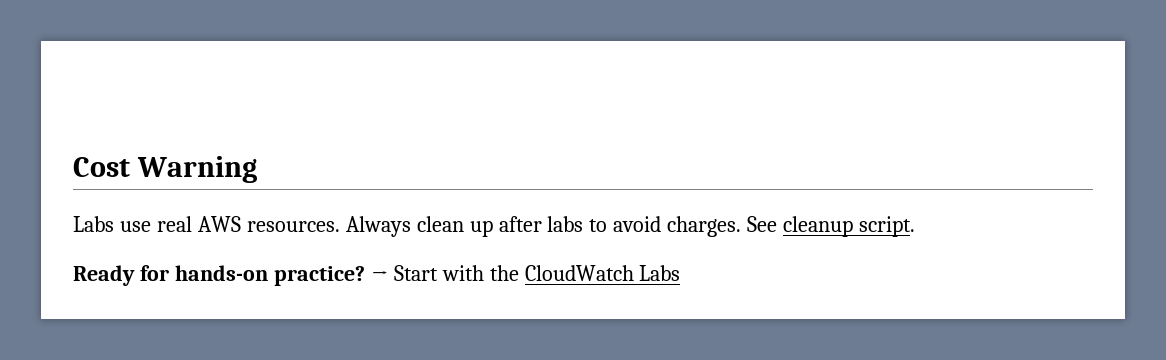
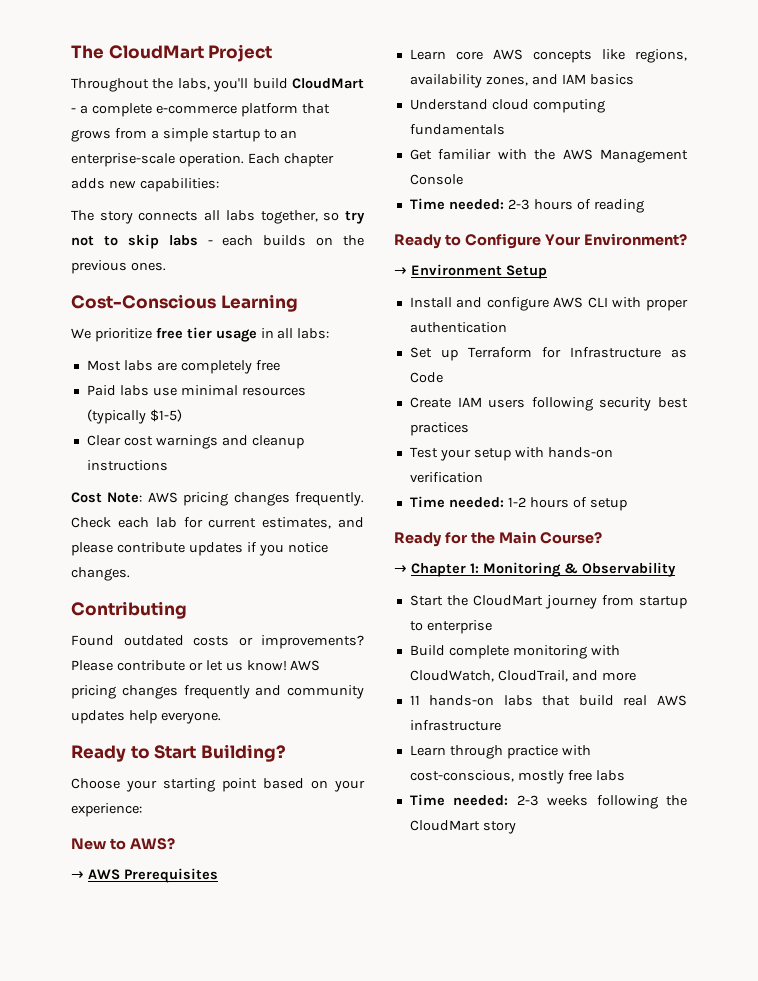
- Cost Warning
- Labs use real AWS resources. Always clean up after labs to avoid charges. See cleanup script.
- Ready for hands-on practice? → Start with the CloudWatch Labs
+ The CloudMart Project
+ Throughout the labs, you'll build CloudMart - a complete e-commerce platform that grows from a simple startup to an enterprise-scale operation. Each chapter adds new capabilities:
+ The story connects all labs together, so try not to skip labs - each builds on the previous ones.
+ Cost-Conscious Learning
+ We prioritize free tier usage in all labs:
+ Most labs are completely free
+ Paid labs use minimal resources (typically $1-5)
+ Clear cost warnings and cleanup instructions
+ Cost Note: AWS pricing changes frequently. Check each lab for current estimates, and please contribute updates if you notice changes.
+ Contributing
+ Found outdated costs or improvements? Please contribute or let us know! AWS pricing changes frequently and community updates help everyone.
+ Ready to Start Building?
+ Choose your starting point based on your experience:
+ New to AWS?
+ → AWS Prerequisites
+ Learn core AWS concepts like regions, availability zones, and IAM basics
+ Understand cloud computing fundamentals
+ Get familiar with the AWS Management Console
+ Time needed: 2-3 hours of reading
+ Ready to Configure Your Environment?
+ → Environment Setup
+ Install and configure AWS CLI with proper authentication
+ Set up Terraform for Infrastructure as Code
+ Create IAM users following security best practices
+ Test your setup with hands-on verification
+ Time needed: 1-2 hours of setup
+ Ready for the Main Course?
+ → Chapter 1: Monitoring & Observability
+ Start the CloudMart journey from startup to enterprise
+ Build complete monitoring with CloudWatch, CloudTrail, and more
+ 11 hands-on labs that build real AWS infrastructure
+ Learn through practice with cost-conscious, mostly free labs
+ Time needed: 2-3 weeks following the CloudMart story

